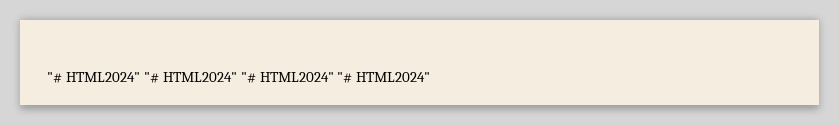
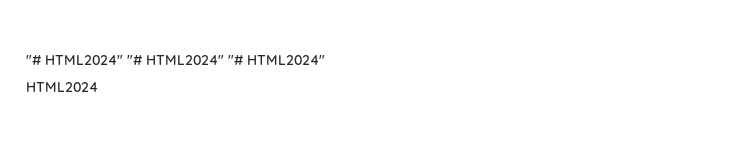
- "# HTML2024" "# HTML2024" "# HTML2024" "# HTML2024"
+ "# HTML2024" "# HTML2024" "# HTML2024"
+ HTML2024

